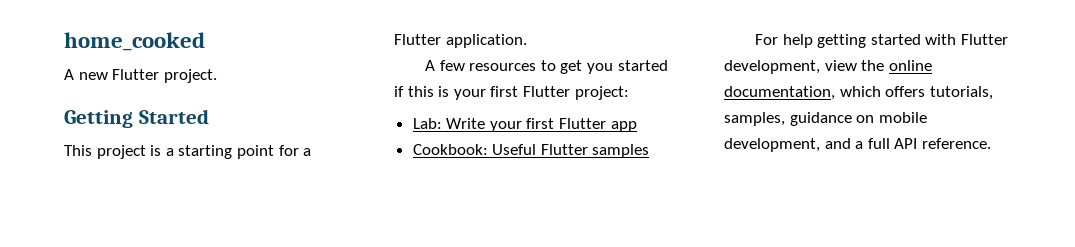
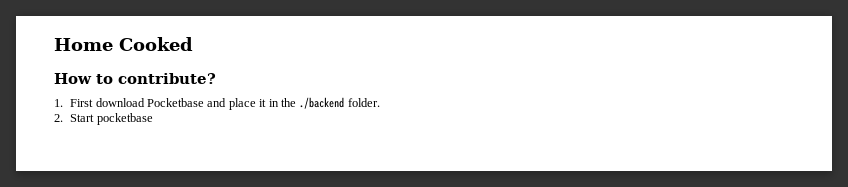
- home_cooked
- A new Flutter project.
- Getting Started
- This project is a starting point for a Flutter application.
- A few resources to get you started if this is your first Flutter project:
- Lab: Write your first Flutter app
- Cookbook: Useful Flutter samples
- For help getting started with Flutter development, view the online documentation, which offers tutorials, samples, guidance on mobile development, and a full API reference.
+ Home Cooked
+ How to contribute?
+ 1. First download Pocketbase and place it in the ./backend folder.
+ 2. Start pocketbase

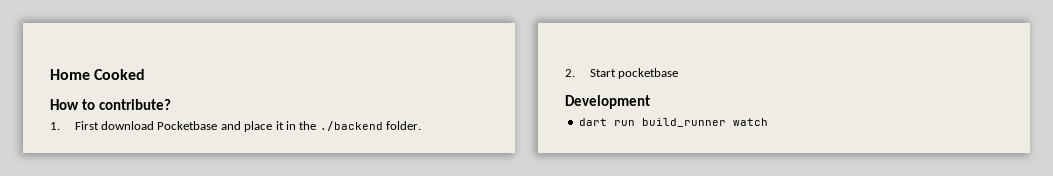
+ Development
+ dart run build_runner watch

